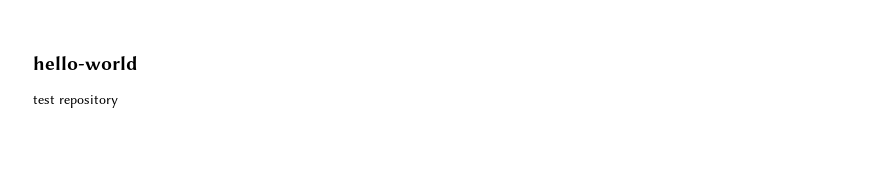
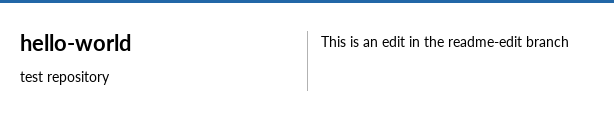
+ This is an edit in the readme-edit branch

